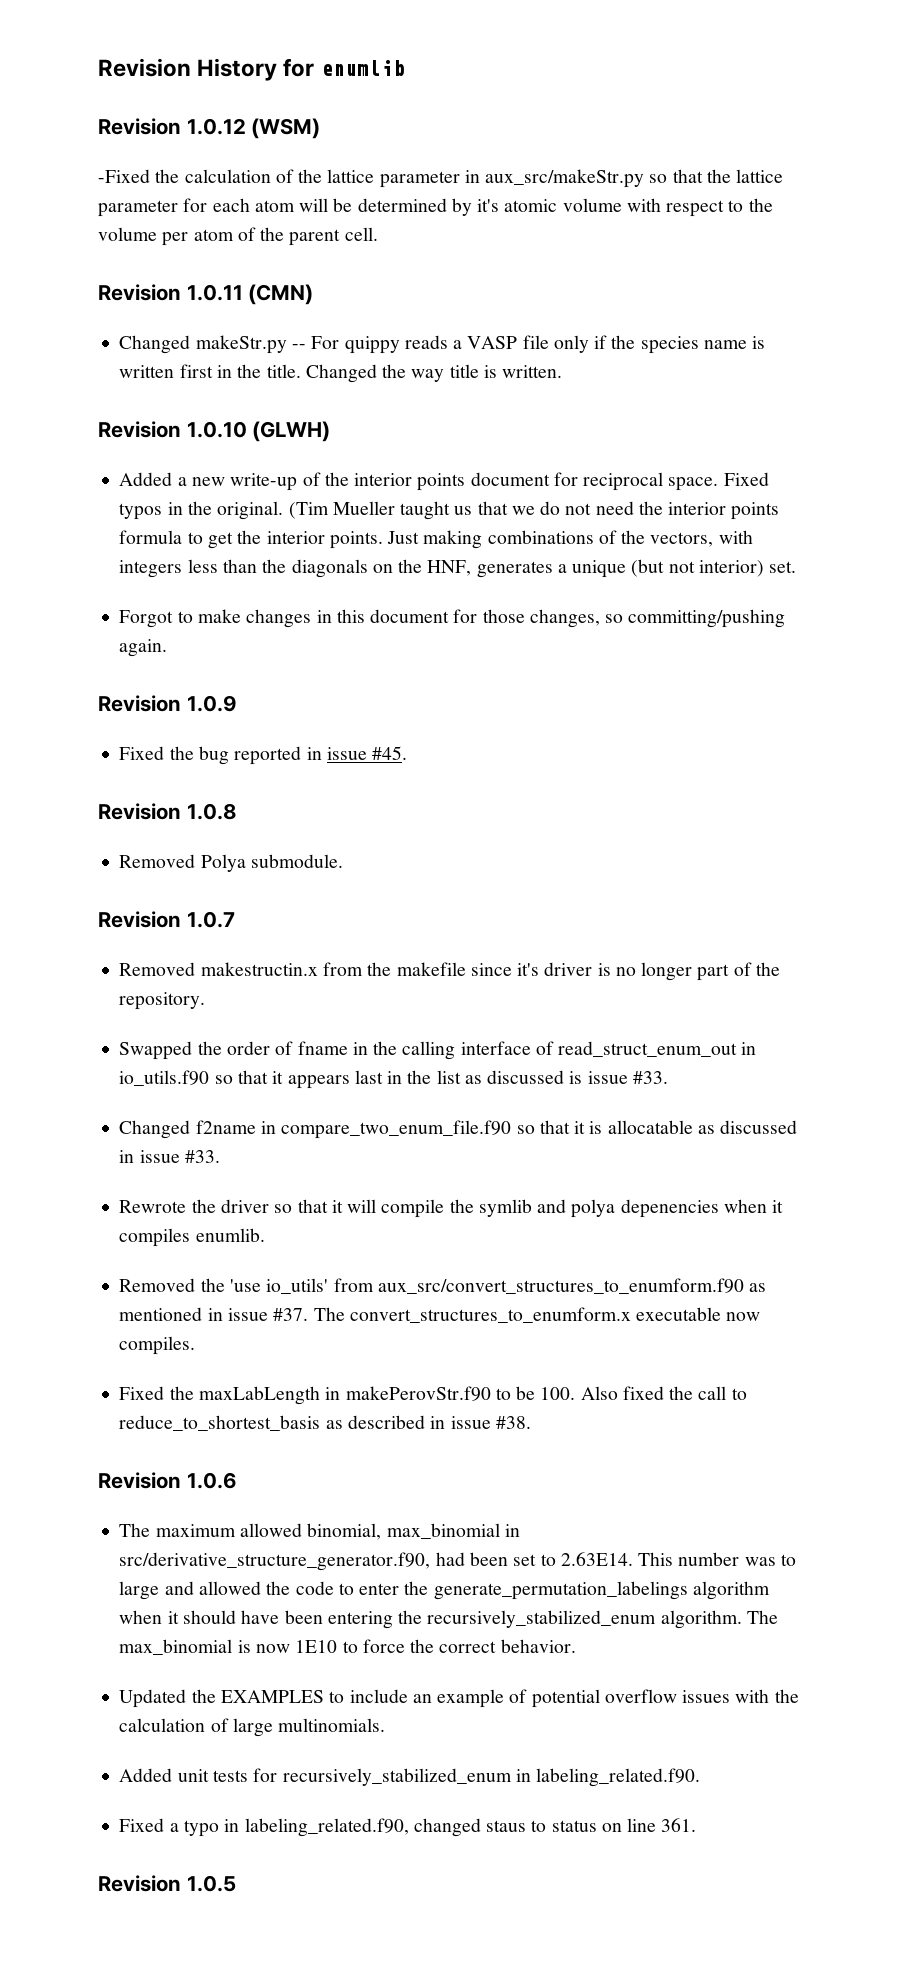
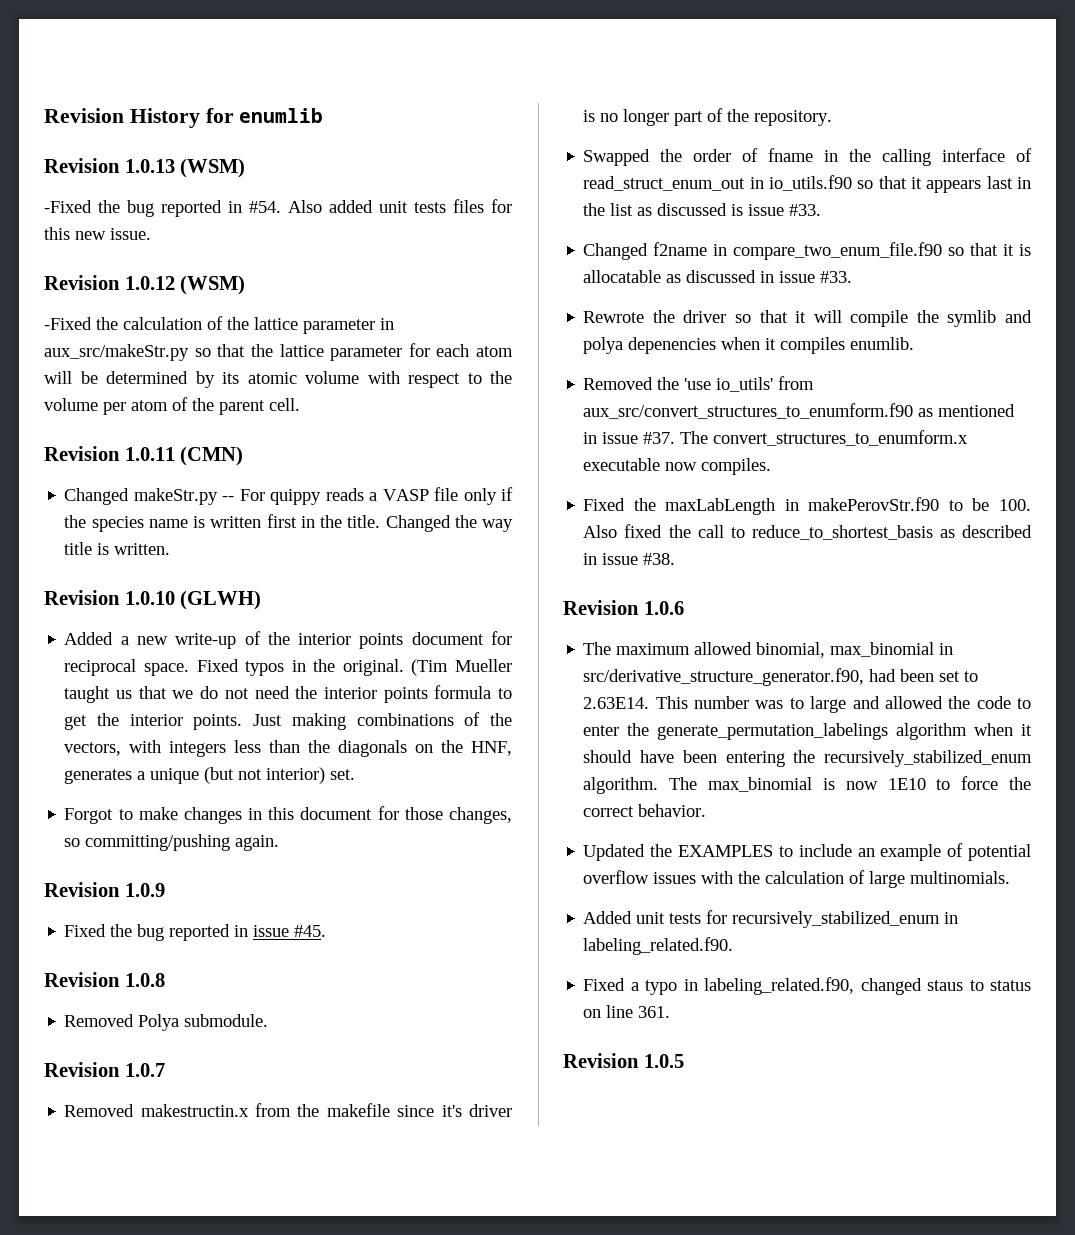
+ Revision 1.0.13 (WSM)
+ -Fixed the bug reported in #54. Also added unit tests files for this new issue.
- -Fixed the calculation of the lattice parameter in aux_src/makeStr.py so that the lattice parameter for each atom will be determined by it's atomic volume with respect to the volume per atom of the parent cell.
+ -Fixed the calculation of the lattice parameter in aux_src/makeStr.py so that the lattice parameter for each atom will be determined by its atomic volume with respect to the volume per atom of the parent cell.

